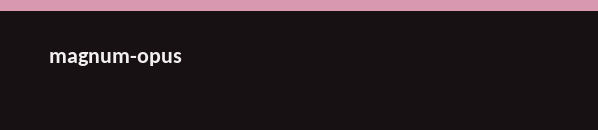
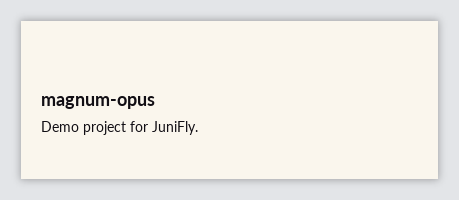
+ Demo project for JuniFly.

